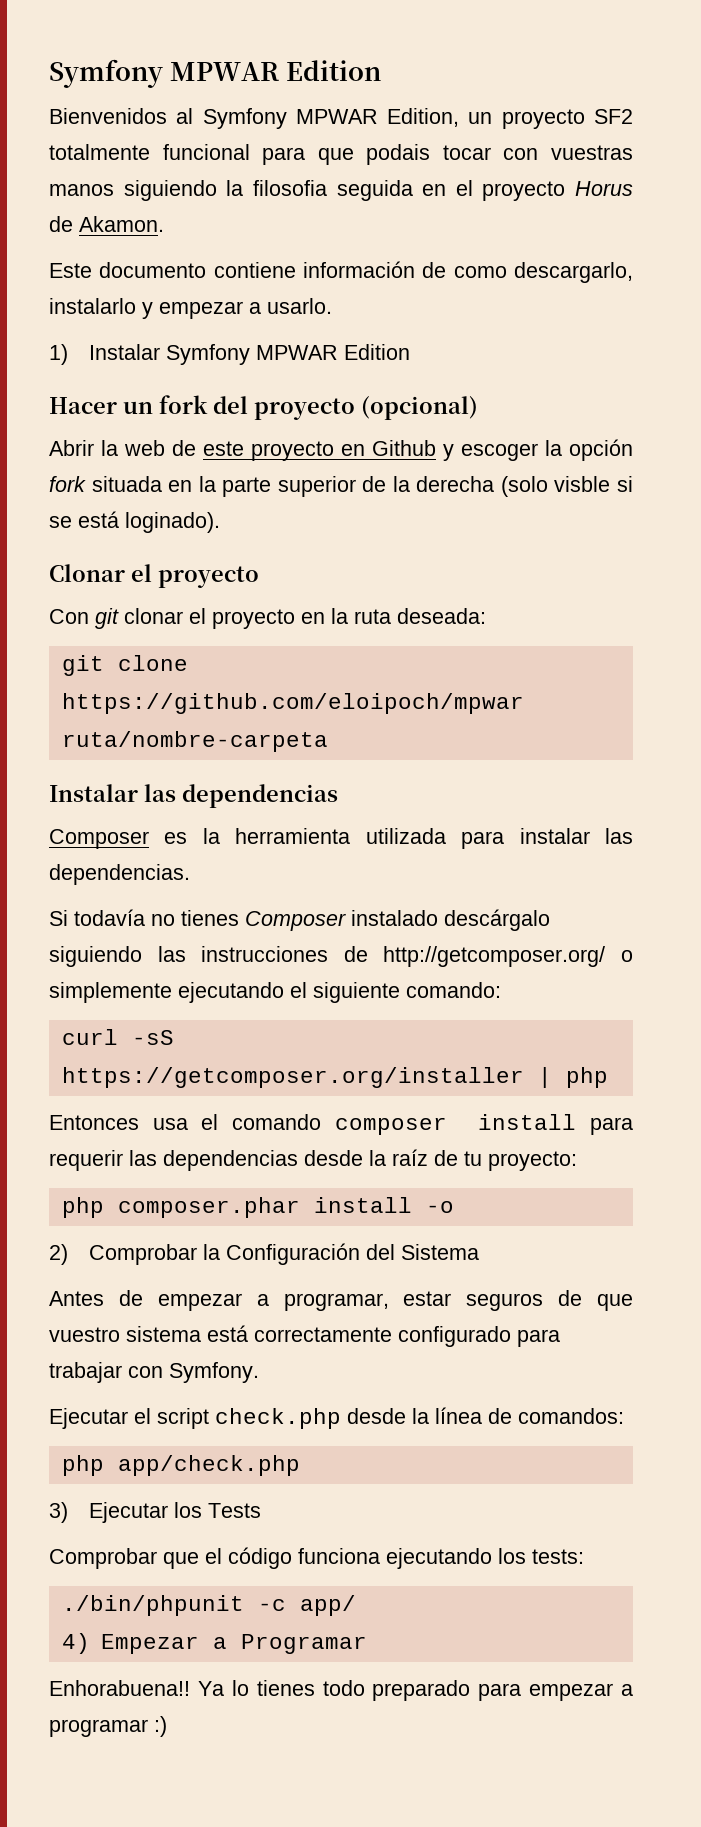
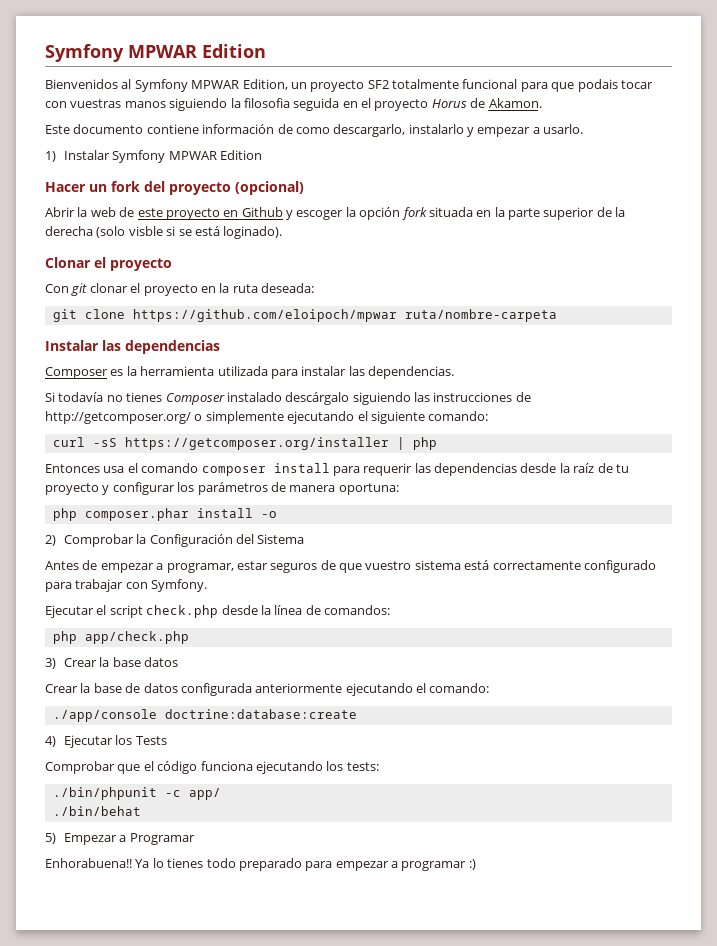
- Entonces usa el comando composer install para requerir las dependencias desde la raíz de tu proyecto:
+ Entonces usa el comando composer install para requerir las dependencias desde la raíz de tu proyecto y configurar los parámetros de manera oportuna:
- 3) Ejecutar los Tests
+ 3) Crear la base datos
+ Crear la base de datos configurada anteriormente ejecutando el comando:
+ ./app/console doctrine:database:create
+ 4) Ejecutar los Tests
- 4) Empezar a Programar
+ ./bin/behat
+ 5) Empezar a Programar

